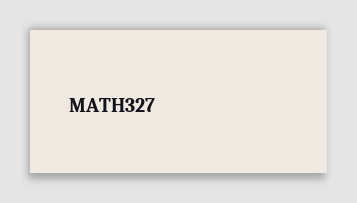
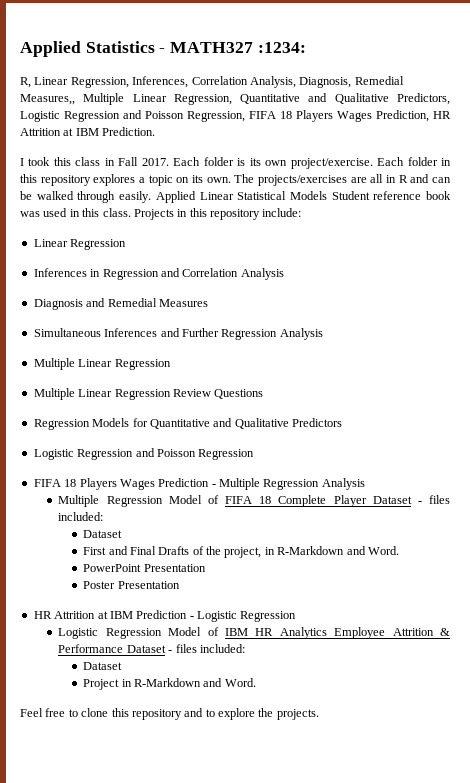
- MATH327
+ Applied Statistics - MATH327 :1234:
+ R, Linear Regression, Inferences, Correlation Analysis, Diagnosis, Remedial Measures,, Multiple Linear Regression, Quantitative and Qualitative Predictors, Logistic Regression and Poisson Regression, FIFA 18 Players Wages Prediction, HR Attrition at IBM Prediction.
+ I took this class in Fall 2017. Each folder is its own project/exercise. Each folder in this repository explores a topic on its own. The projects/exercises are all in R and can be walked through easily. Applied Linear Statistical Models Student reference book was used in this class. Projects in this repository include:
+ Linear Regression
+ Inferences in Regression and Correlation Analysis
+ Diagnosis and Remedial Measures
+ Simultaneous Inferences and Further Regression Analysis
+ Multiple Linear Regression
+ Multiple Linear Regression Review Questions
+ Regression Models for Quantitative and Qualitative Predictors
+ Logistic Regression and Poisson Regression
+ FIFA 18 Players Wages Prediction - Multiple Regression Analysis
+ Multiple Regression Model of FIFA 18 Complete Player Dataset - files included:
+ Dataset
+ First and Final Drafts of the project, in R-Markdown and Word.
+ PowerPoint Presentation
+ Poster Presentation
+ HR Attrition at IBM Prediction - Logistic Regression
+ Logistic Regression Model of IBM HR Analytics Employee Attrition & Performance Dataset - files included:
+ Dataset
+ Project in R-Markdown and Word.
+ Feel free to clone this repository and to explore the projects.

